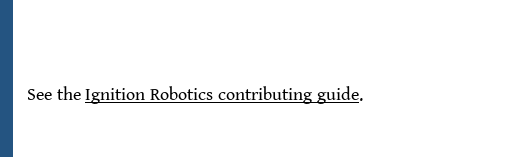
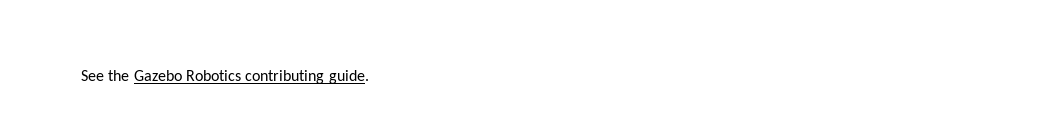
- See the Ignition Robotics contributing guide.
+ See the Gazebo Robotics contributing guide.

